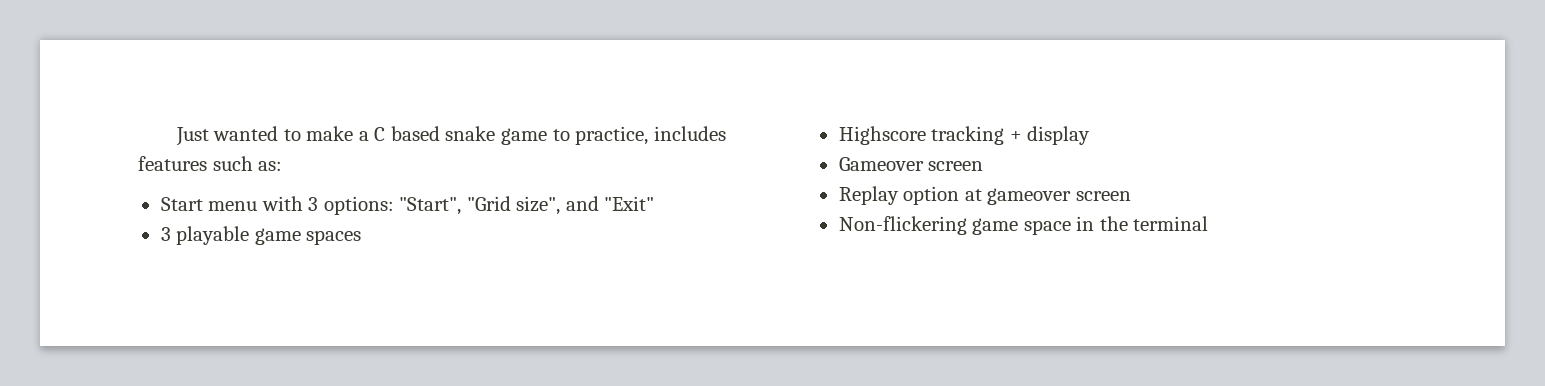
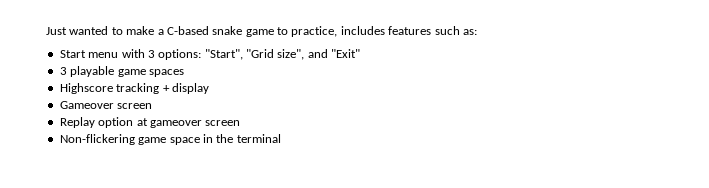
- Just wanted to make a C based snake game to practice, includes features such as:
+ Just wanted to make a C-based snake game to practice, includes features such as:

